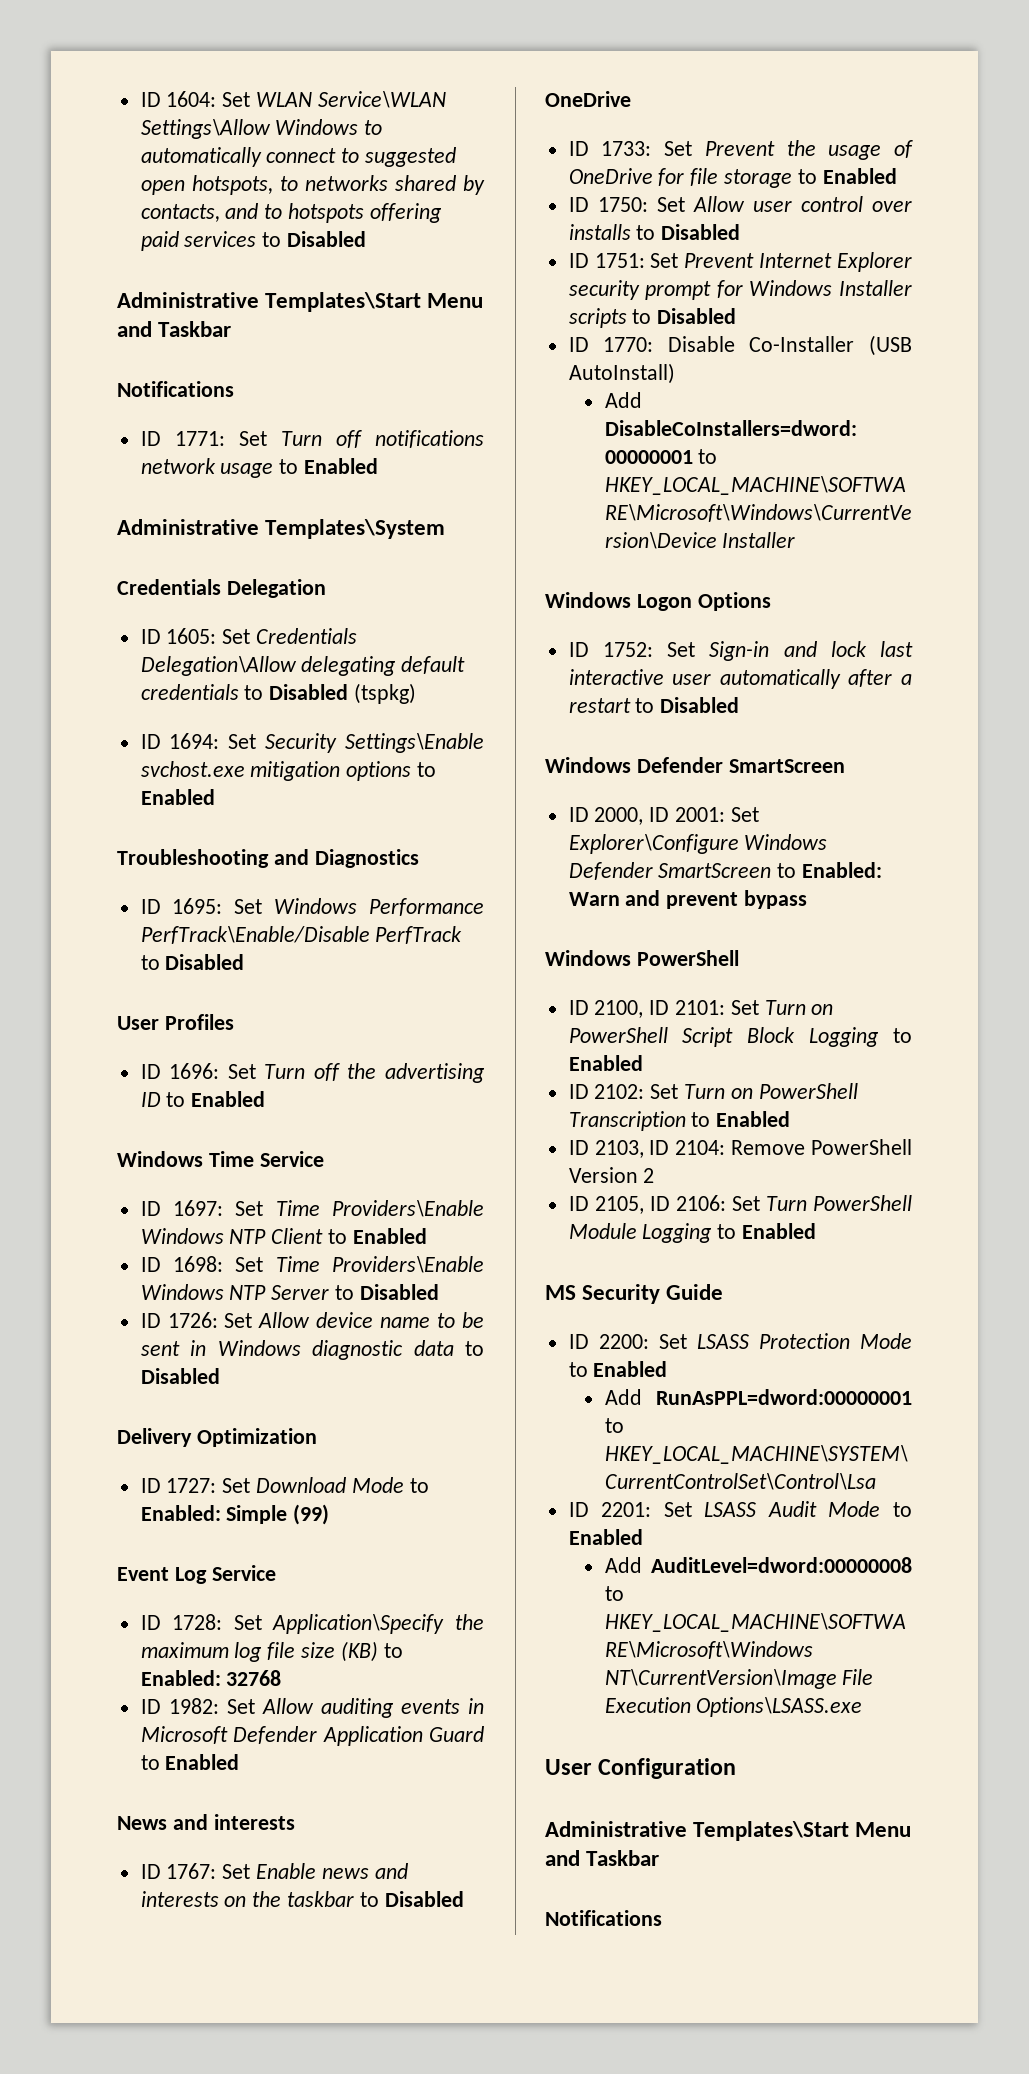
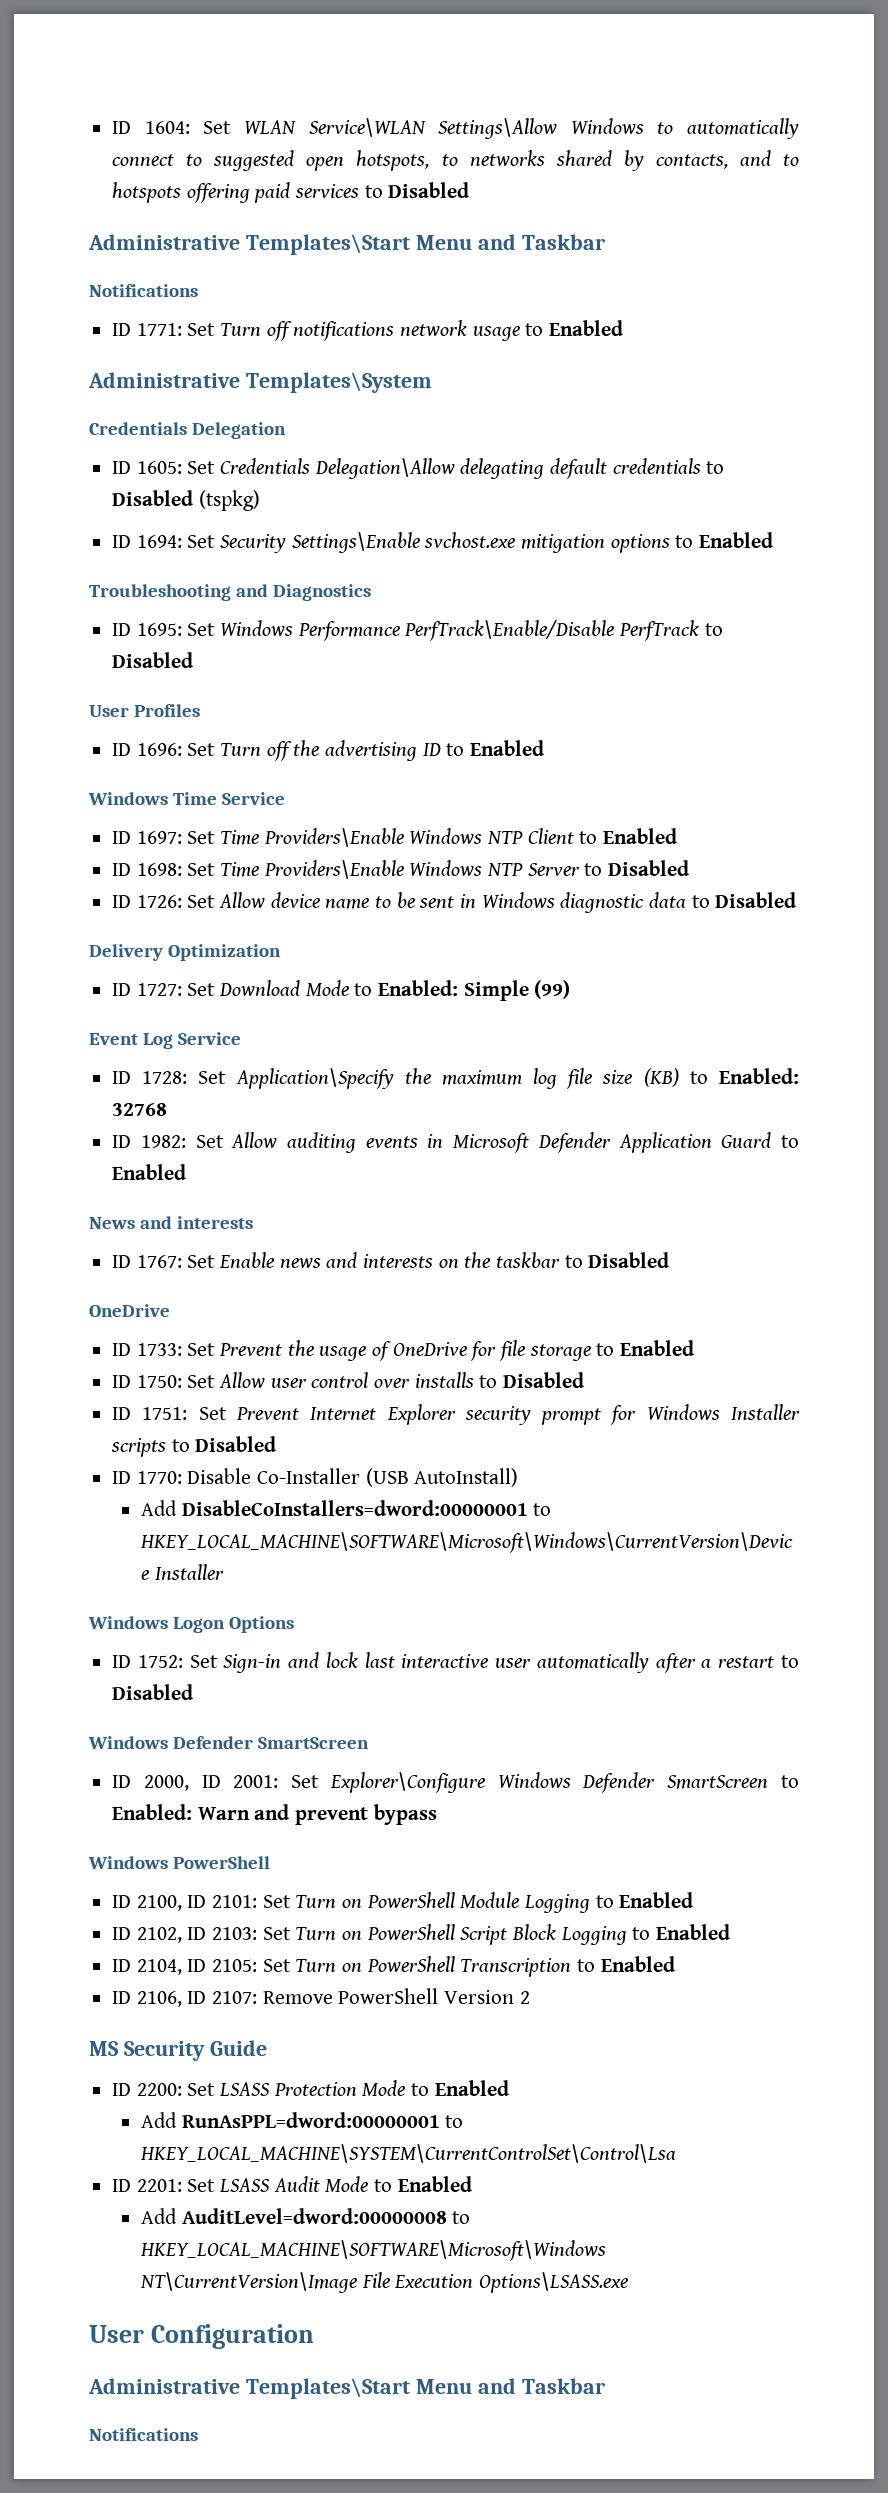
- ID 2100, ID 2101: Set Turn on PowerShell Script Block Logging to Enabled
+ ID 2100, ID 2101: Set Turn on PowerShell Module Logging to Enabled
+ ID 2102, ID 2103: Set Turn on PowerShell Script Block Logging to Enabled
- ID 2102: Set Turn on PowerShell Transcription to Enabled
+ ID 2104, ID 2105: Set Turn on PowerShell Transcription to Enabled
- ID 2103, ID 2104: Remove PowerShell Version 2
+ ID 2106, ID 2107: Remove PowerShell Version 2
- ID 2105, ID 2106: Set Turn PowerShell Module Logging to Enabled

